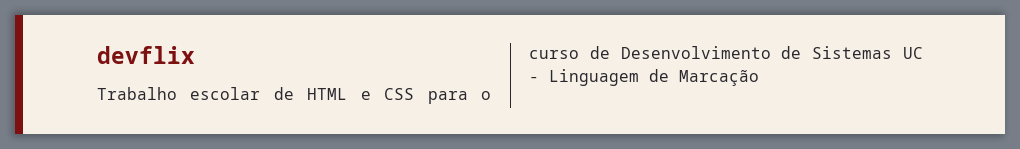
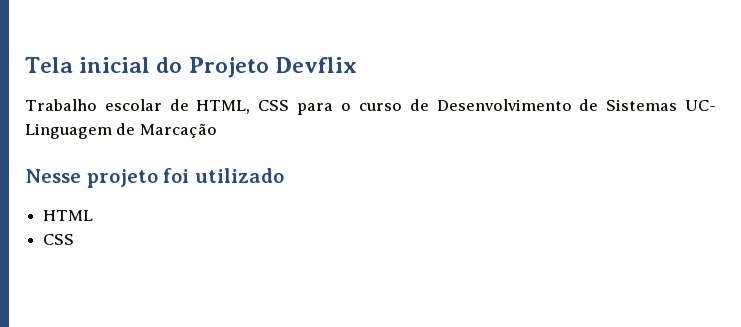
- devflix
+ Tela inicial do Projeto Devflix
- Trabalho escolar de HTML e CSS para o curso de Desenvolvimento de Sistemas UC - Linguagem de Marcação
+ Trabalho escolar de HTML, CSS para o curso de Desenvolvimento de Sistemas UC- Linguagem de Marcação
+ Nesse projeto foi utilizado
+ HTML
+ CSS

